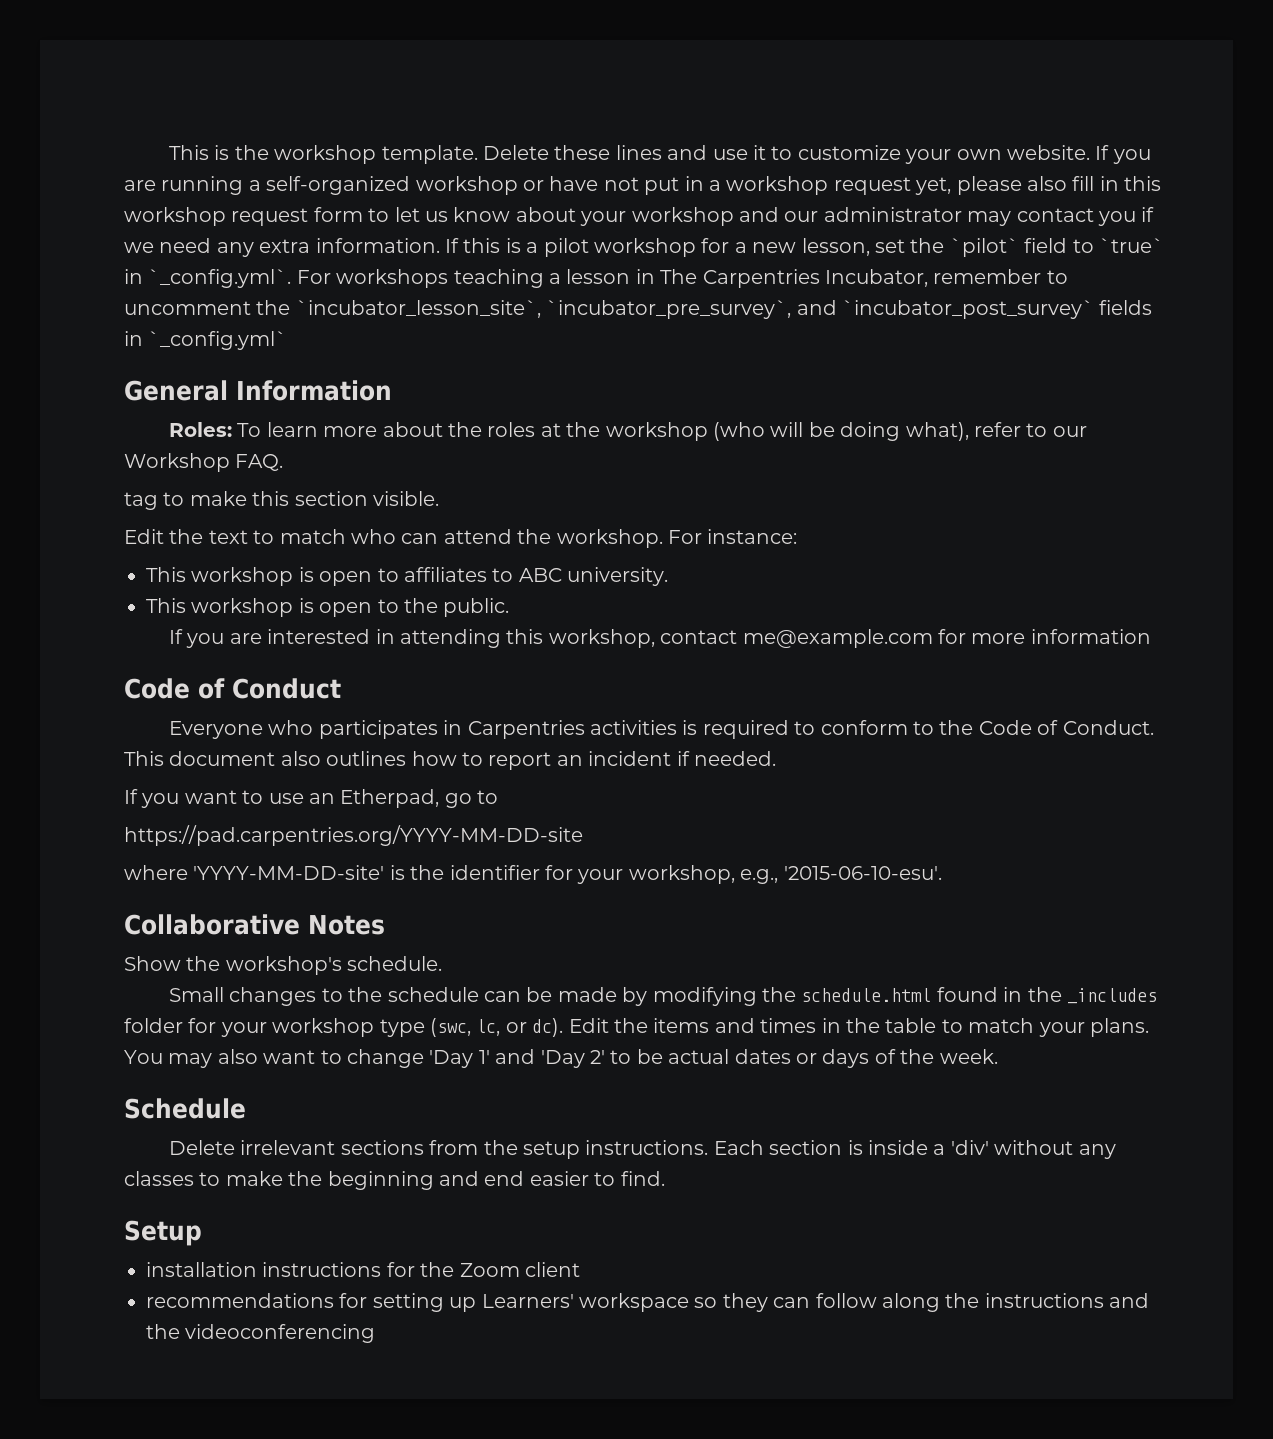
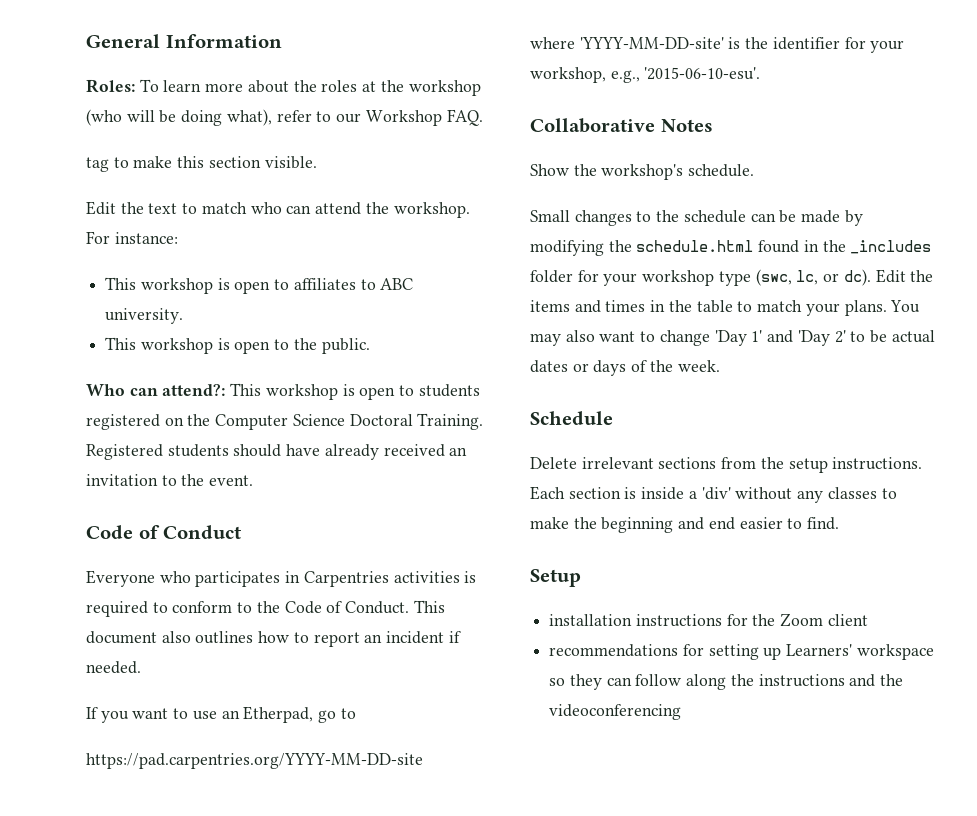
- This is the workshop template. Delete these lines and use it to customize your own website. If you are running a self-organized workshop or have not put in a workshop request yet, please also fill in this workshop request form to let us know about your workshop and our administrator may contact you if we need any extra information. If this is a pilot workshop for a new lesson, set the `pilot` field to `true` in `_config.yml`. For workshops teaching a lesson in The Carpentries Incubator, remember to uncomment the `incubator_lesson_site`, `incubator_pre_survey`, and `incubator_post_survey` fields in `_config.yml`
- If you are interested in attending this workshop, contact me@example.com for more information
+ Who can attend?: This workshop is open to students registered on the Computer Science Doctoral Training. Registered students should have already received an invitation to the event.

